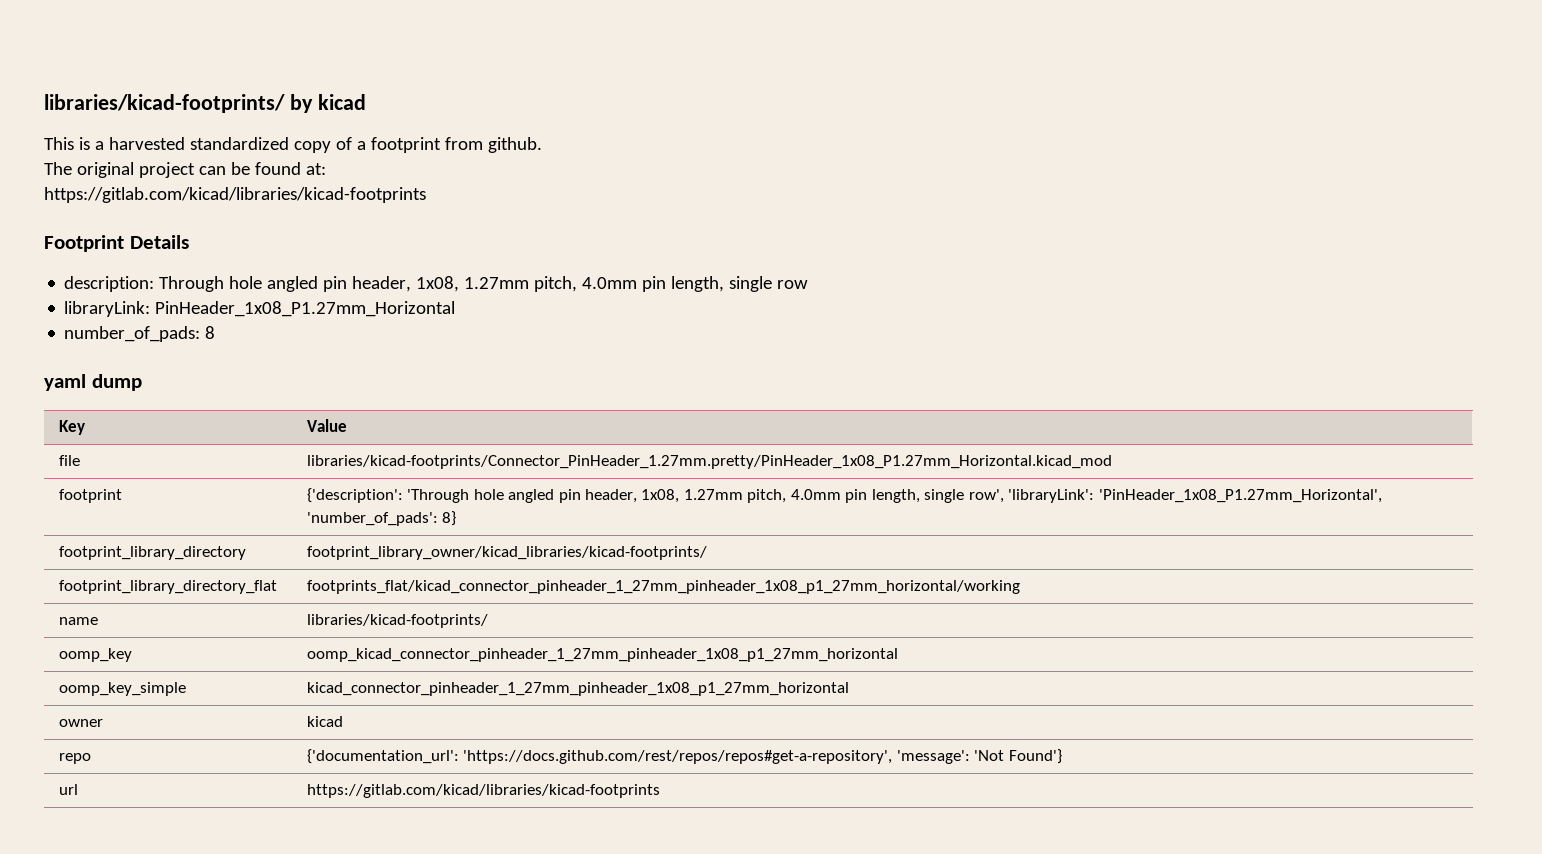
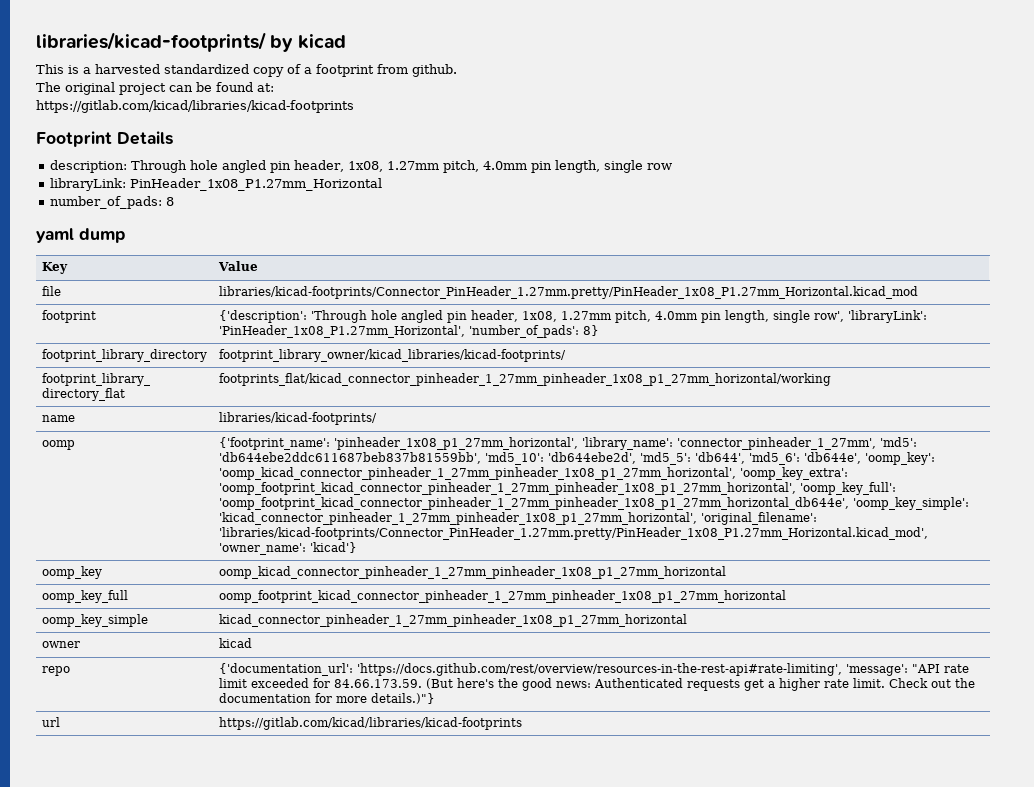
+ oomp | {'footprint_name': 'pinheader_1x08_p1_27mm_horizontal', 'library_name': 'connector_pinheader_1_27mm', 'md5': 'db644ebe2ddc611687beb837b81559bb', 'md5_10': 'db644ebe2d', 'md5_5': 'db644', 'md5_6': 'db644e', 'oomp_key': 'oomp_kicad_connector_pinheader_1_27mm_pinheader_1x08_p1_27mm_horizontal', 'oomp_key_extra': 'oomp_footprint_kicad_connector_pinheader_1_27mm_pinheader_1x08_p1_27mm_horizontal', 'oomp_key_full': 'oomp_footprint_kicad_connector_pinheader_1_27mm_pinheader_1x08_p1_27mm_horizontal_db644e', 'oomp_key_simple': 'kicad_connector_pinheader_1_27mm_pinheader_1x08_p1_27mm_horizontal', 'original_filename': 'libraries/kicad-footprints/Connector_PinHeader_1.27mm.pretty/PinHeader_1x08_P1.27mm_Horizontal.kicad_mod', 'owner_name': 'kicad'}
+ oomp_key_full | oomp_footprint_kicad_connector_pinheader_1_27mm_pinheader_1x08_p1_27mm_horizontal
- repo | {'documentation_url': 'https://docs.github.com/rest/repos/repos#get-a-repository', 'message': 'Not Found'}
+ repo | {'documentation_url': 'https://docs.github.com/rest/overview/resources-in-the-rest-api#rate-limiting', 'message': "API rate limit exceeded for 84.66.173.59. (But here's the good news: Authenticated requests get a higher rate limit. Check out the documentation for more details.)"}

